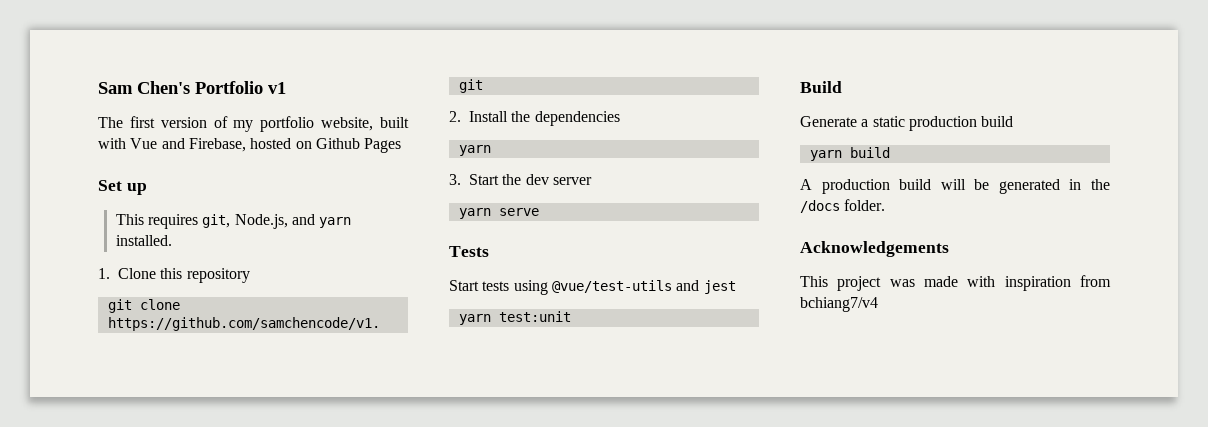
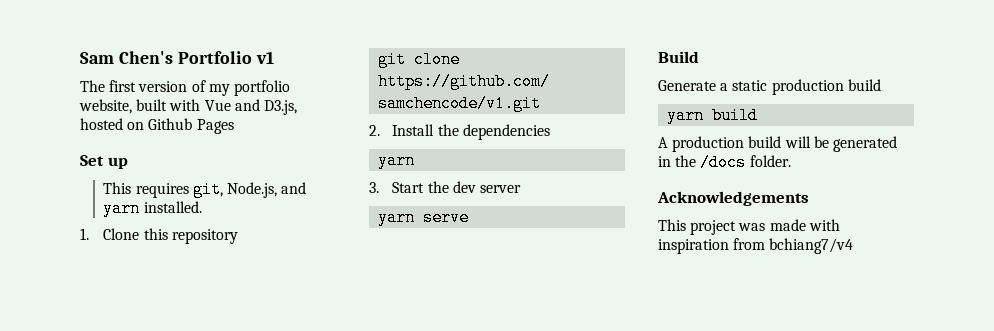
- The first version of my portfolio website, built with Vue and Firebase, hosted on Github Pages
+ The first version of my portfolio website, built with Vue and D3.js, hosted on Github Pages
- Tests
- Start tests using @vue/test-utils and jest
- yarn test:unit

